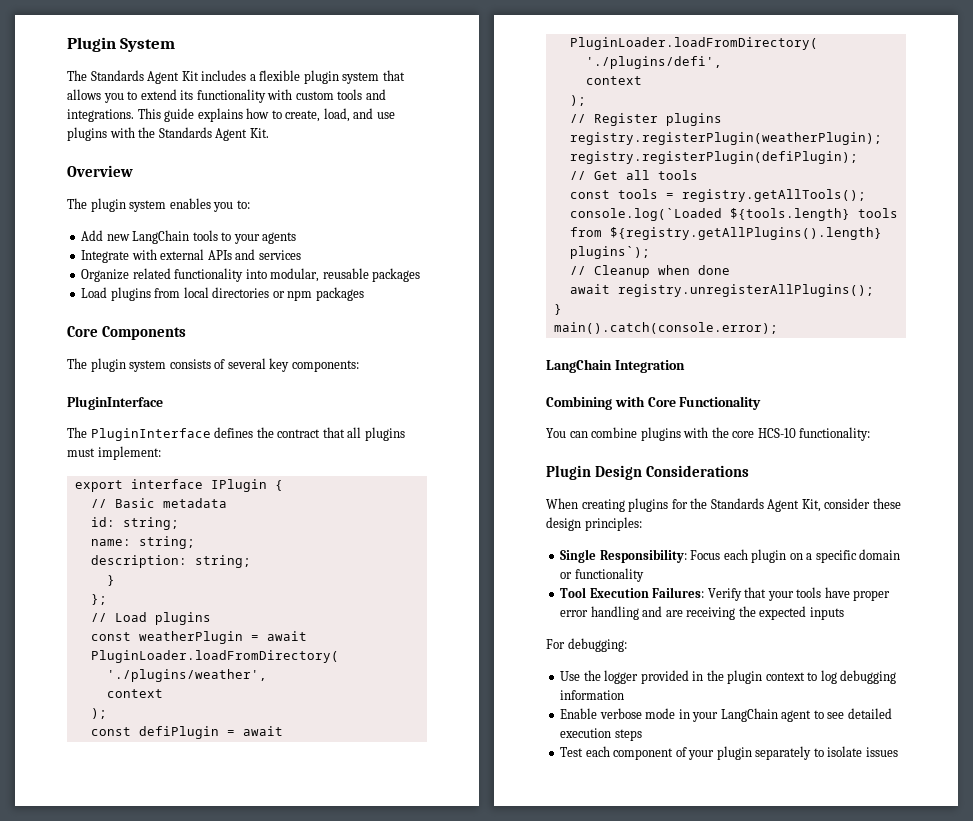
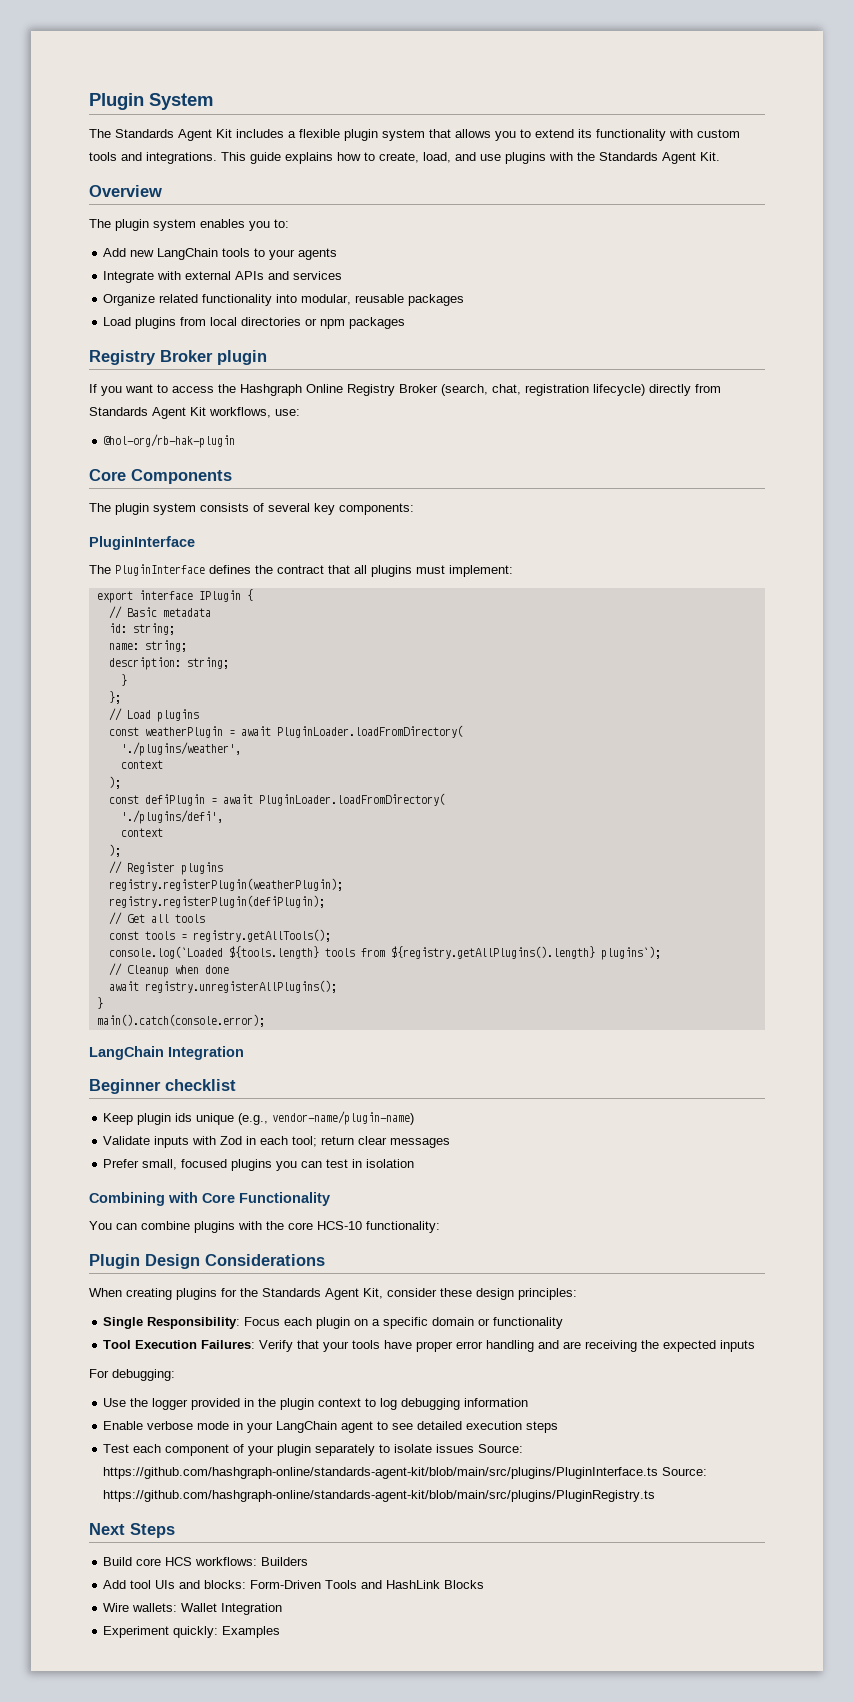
+ Registry Broker plugin
+ If you want to access the Hashgraph Online Registry Broker (search, chat, registration lifecycle) directly from Standards Agent Kit workflows, use:
+ @hol-org/rb-hak-plugin
+ Beginner checklist
+ Keep plugin ids unique (e.g., vendor-name/plugin-name)
+ Validate inputs with Zod in each tool; return clear messages
+ Prefer small, focused plugins you can test in isolation
- Test each component of your plugin separately to isolate issues
+ Test each component of your plugin separately to isolate issues Source: https://github.com/hashgraph-online/standards-agent-kit/blob/main/src/plugins/PluginInterface.ts Source: https://github.com/hashgraph-online/standards-agent-kit/blob/main/src/plugins/PluginRegistry.ts
+ Next Steps
+ Build core HCS workflows: Builders
+ Add tool UIs and blocks: Form-Driven Tools and HashLink Blocks
+ Wire wallets: Wallet Integration
+ Experiment quickly: Examples

